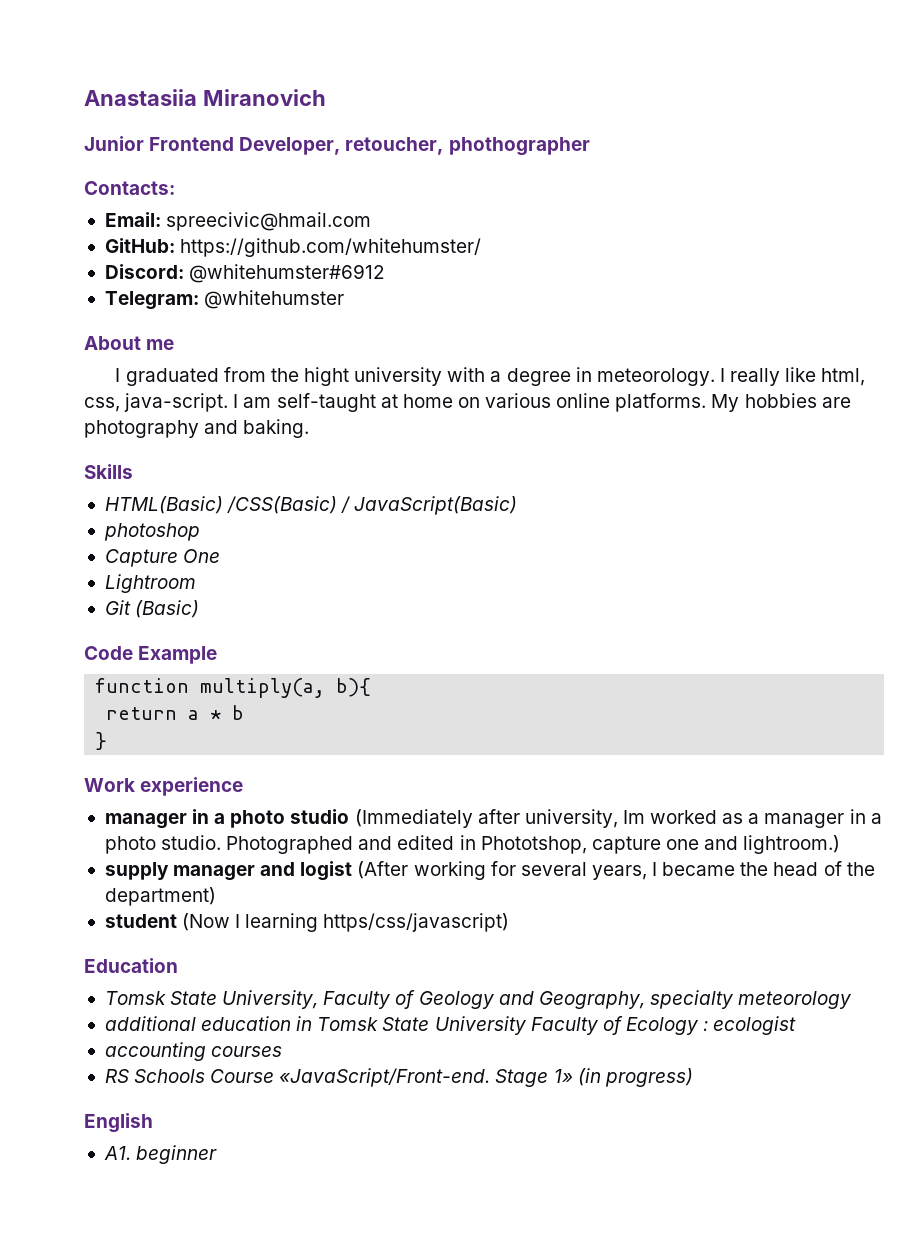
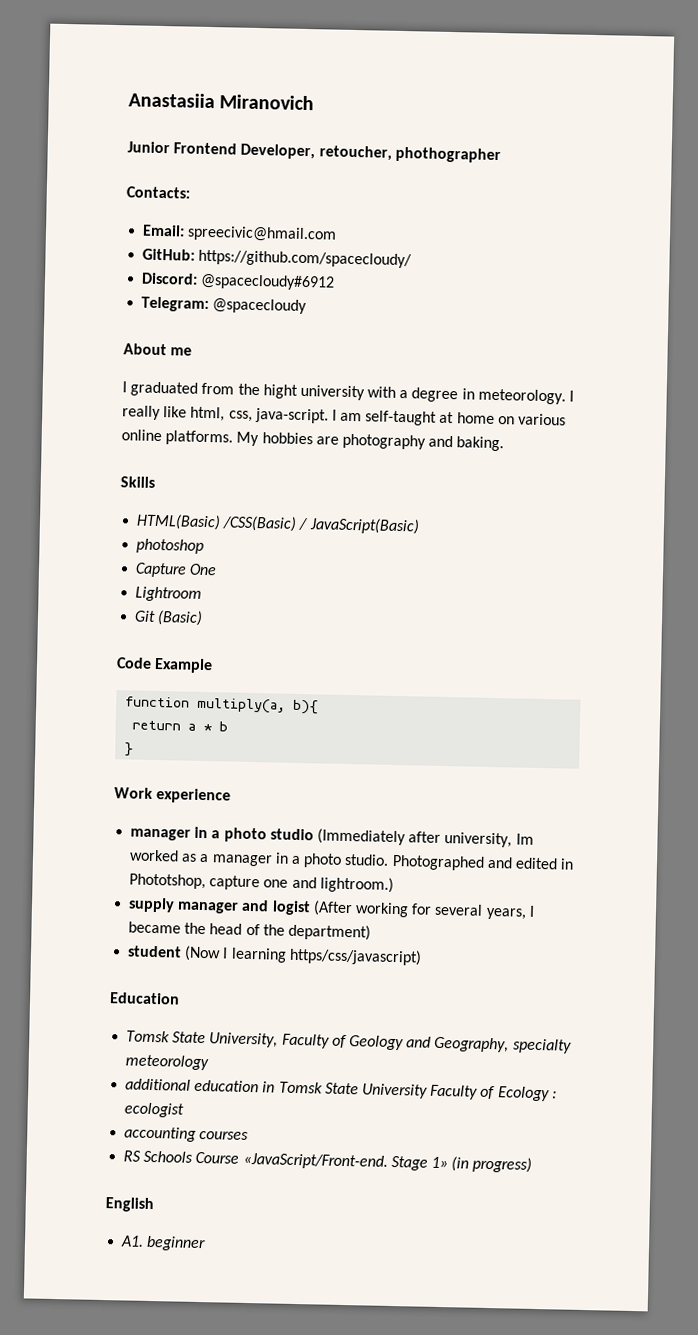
- GitHub: https://github.com/whitehumster/
+ GitHub: https://github.com/spacecloudy/
- Discord: @whitehumster#6912
+ Discord: @spacecloudy#6912
- Telegram: @whitehumster
+ Telegram: @spacecloudy

